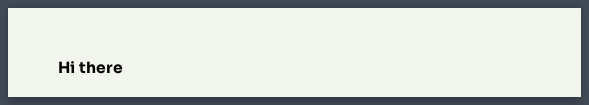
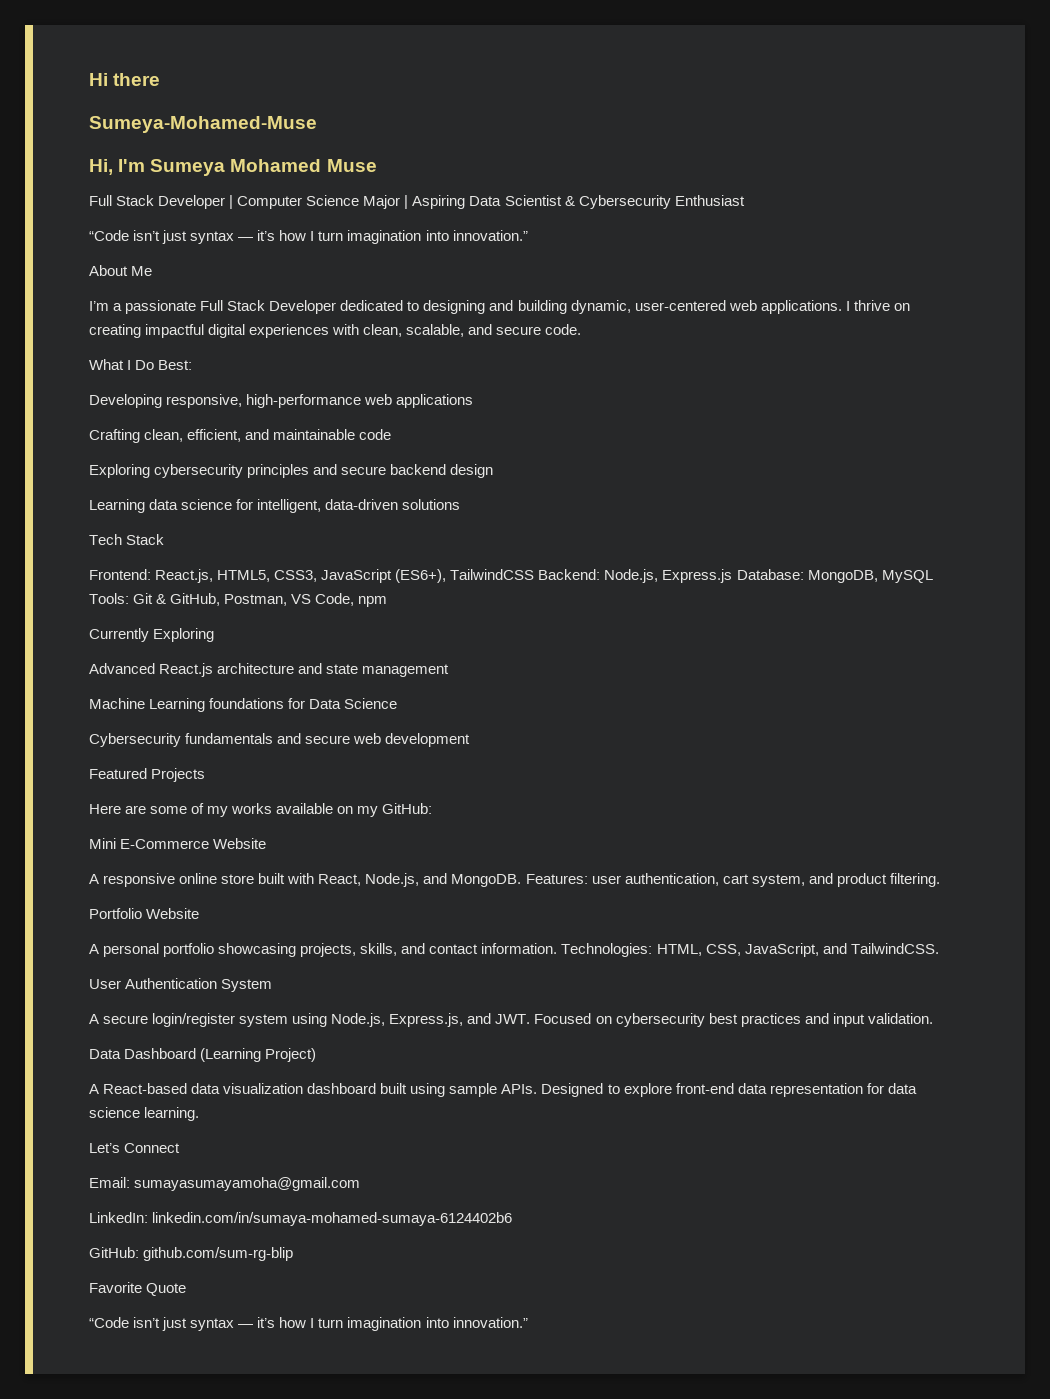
+ Sumeya-Mohamed-Muse
+ Hi, I'm Sumeya Mohamed Muse
+ Full Stack Developer | Computer Science Major | Aspiring Data Scientist & Cybersecurity Enthusiast
+ “Code isn’t just syntax — it’s how I turn imagination into innovation.”
+ About Me
+ I’m a passionate Full Stack Developer dedicated to designing and building dynamic, user-centered web applications. I thrive on creating impactful digital experiences with clean, scalable, and secure code.
+ What I Do Best:
+ Developing responsive, high-performance web applications
+ Crafting clean, efficient, and maintainable code
+ Exploring cybersecurity principles and secure backend design
+ Learning data science for intelligent, data-driven solutions
+ Tech Stack
+ Frontend: React.js, HTML5, CSS3, JavaScript (ES6+), TailwindCSS Backend: Node.js, Express.js Database: MongoDB, MySQL Tools: Git & GitHub, Postman, VS Code, npm
+ Currently Exploring
+ Advanced React.js architecture and state management
+ Machine Learning foundations for Data Science
+ Cybersecurity fundamentals and secure web development
+ Featured Projects
+ Here are some of my works available on my GitHub:
+ Mini E-Commerce Website
+ A responsive online store built with React, Node.js, and MongoDB. Features: user authentication, cart system, and product filtering.
+ Portfolio Website
+ A personal portfolio showcasing projects, skills, and contact information. Technologies: HTML, CSS, JavaScript, and TailwindCSS.
+ User Authentication System
+ A secure login/register system using Node.js, Express.js, and JWT. Focused on cybersecurity best practices and input validation.
+ Data Dashboard (Learning Project)
+ A React-based data visualization dashboard built using sample APIs. Designed to explore front-end data representation for data science learning.
+ Let’s Connect
+ Email: sumayasumayamoha@gmail.com
+ LinkedIn: linkedin.com/in/sumaya-mohamed-sumaya-6124402b6
+ GitHub: github.com/sum-rg-blip
+ Favorite Quote
+ “Code isn’t just syntax — it’s how I turn imagination into innovation.”

